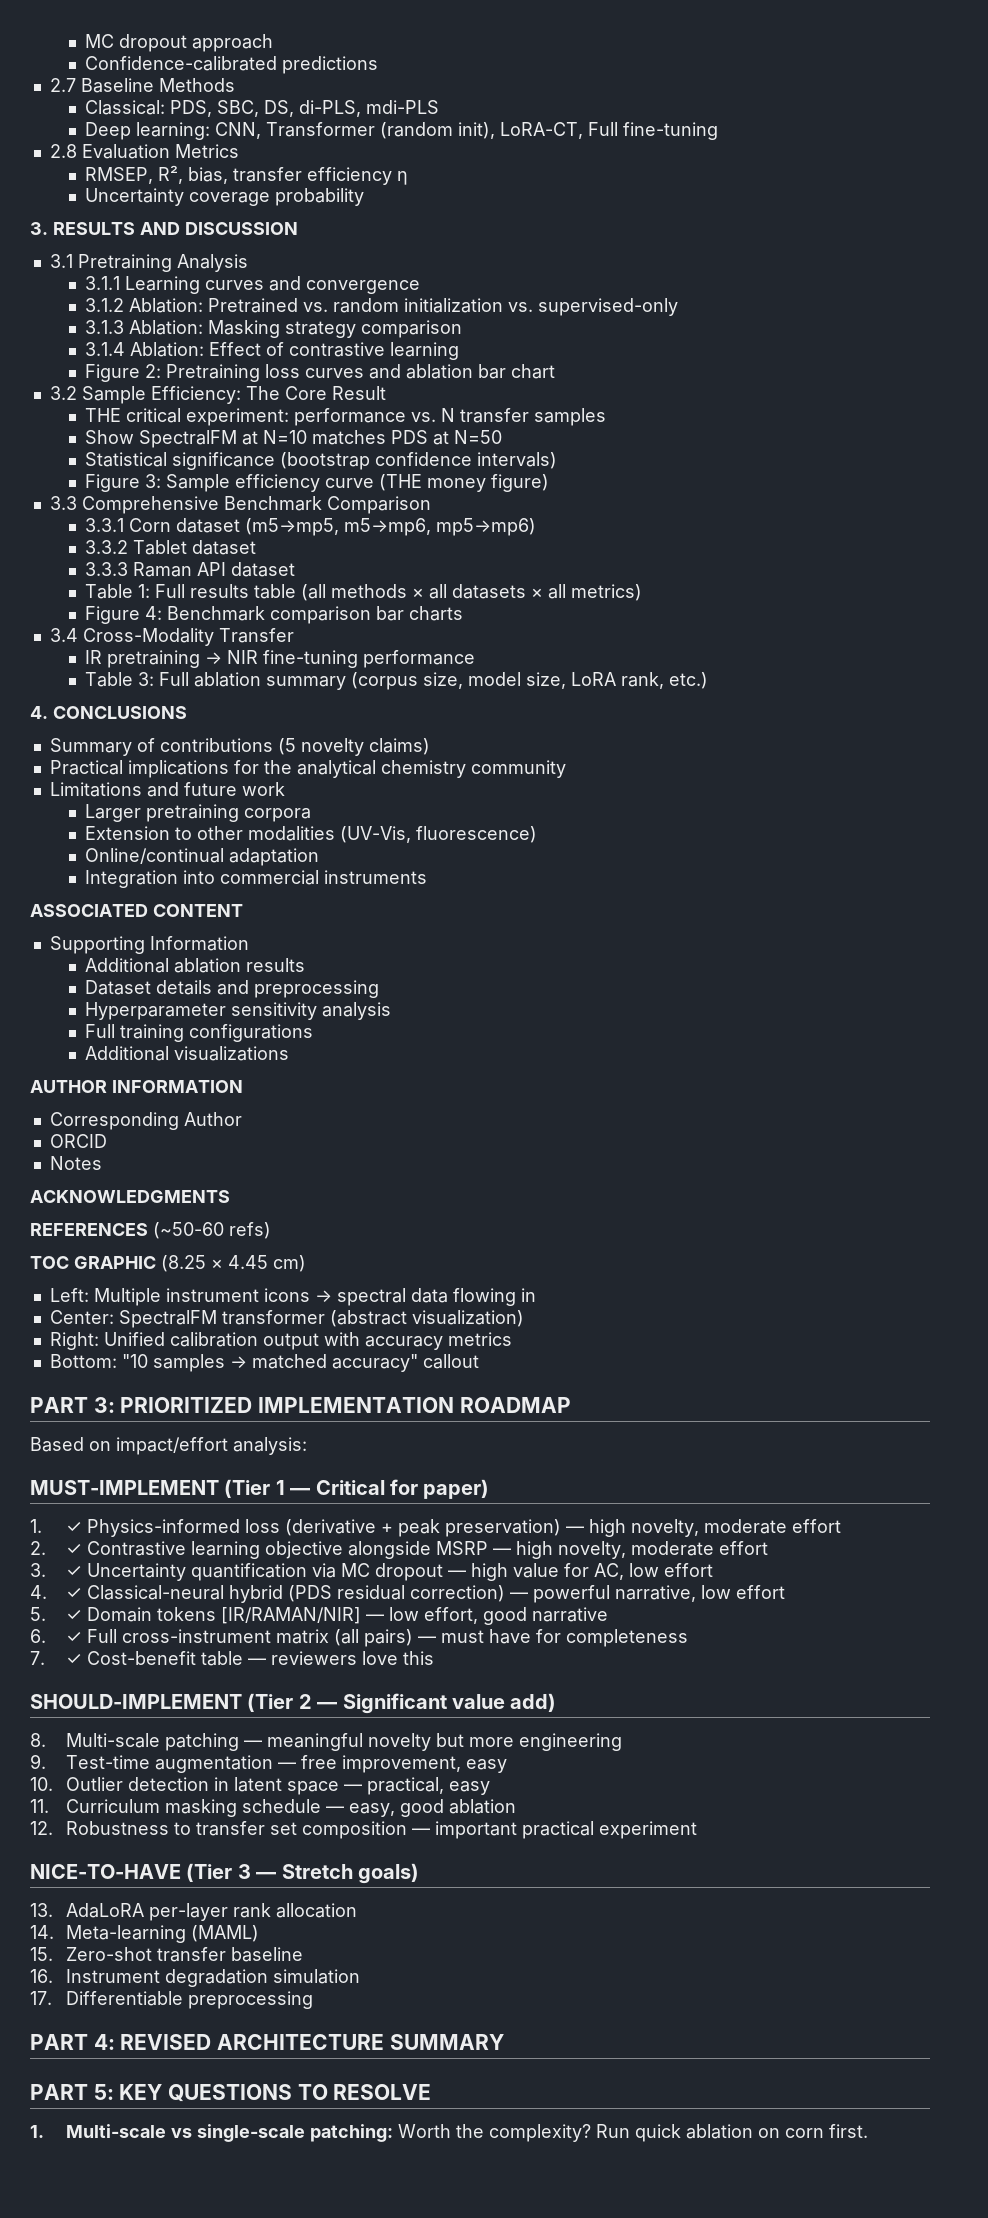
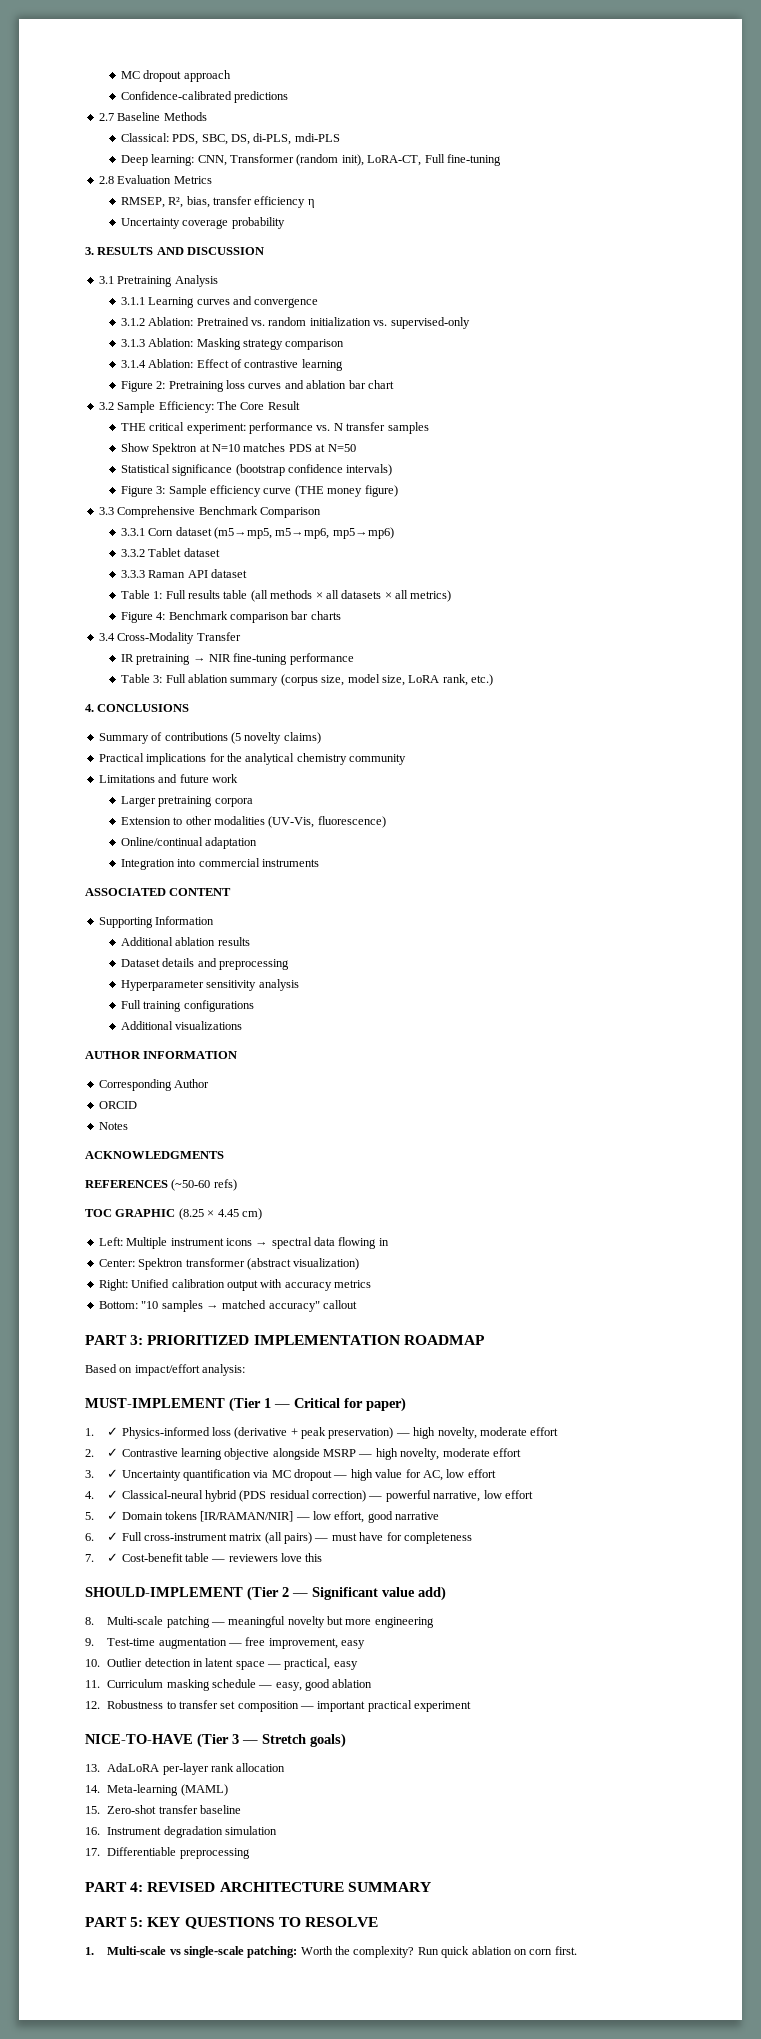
- Show SpectralFM at N=10 matches PDS at N=50
+ Show Spektron at N=10 matches PDS at N=50
- Center: SpectralFM transformer (abstract visualization)
+ Center: Spektron transformer (abstract visualization)

